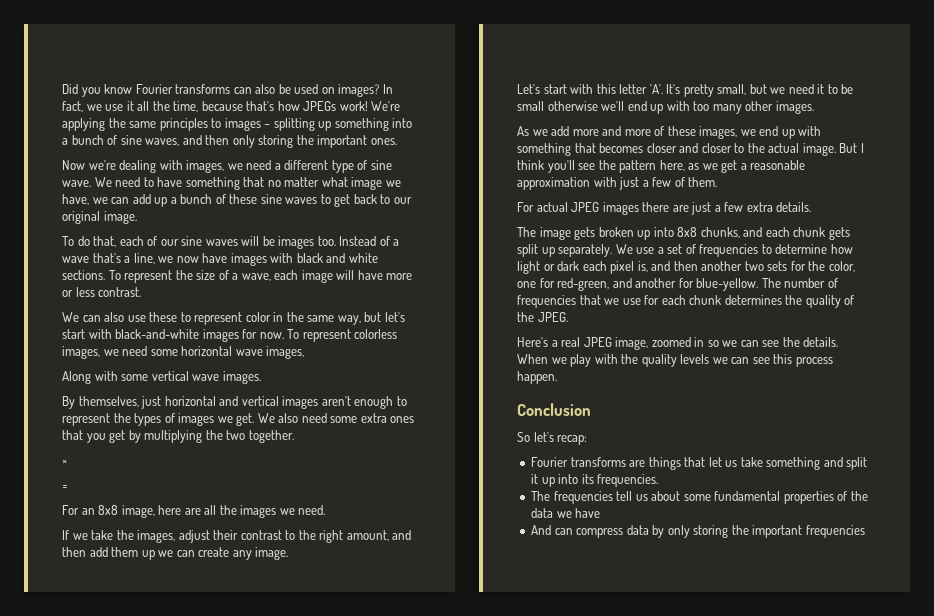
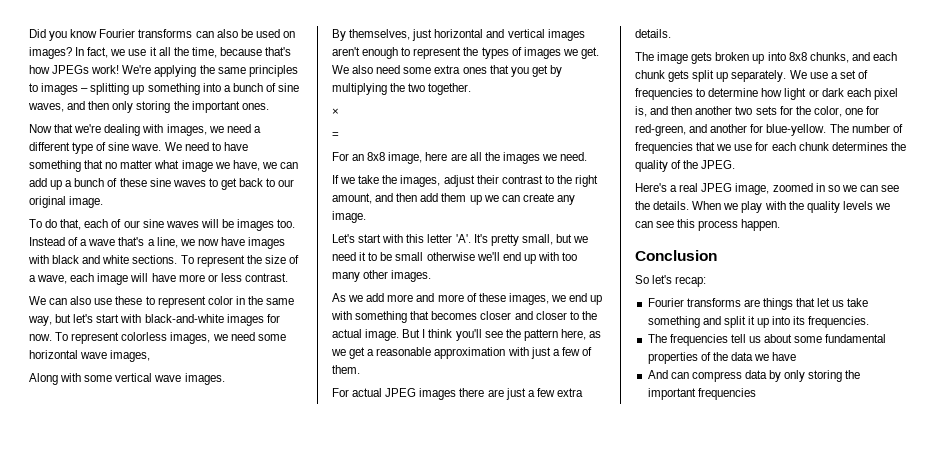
- Now we're dealing with images, we need a different type of sine wave.
+ Now that we're dealing with images, we need a different type of sine wave.

